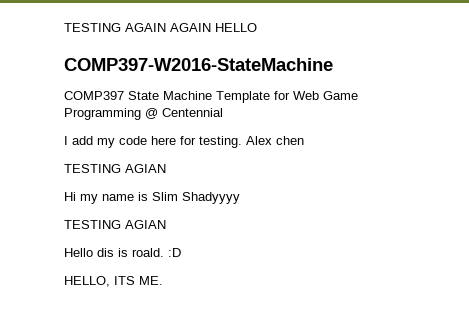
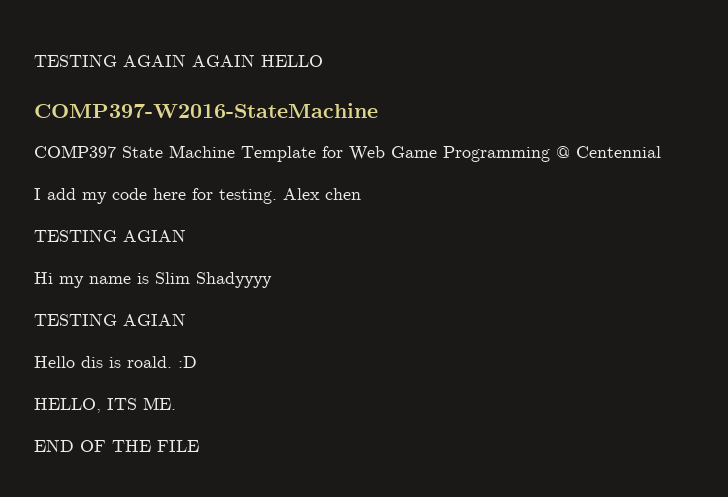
+ END OF THE FILE

